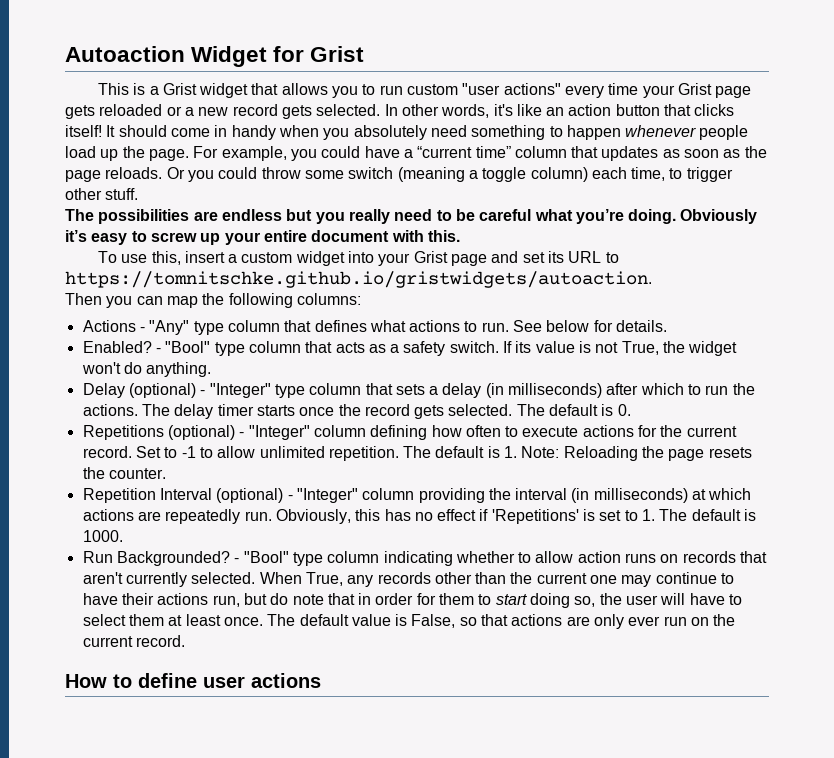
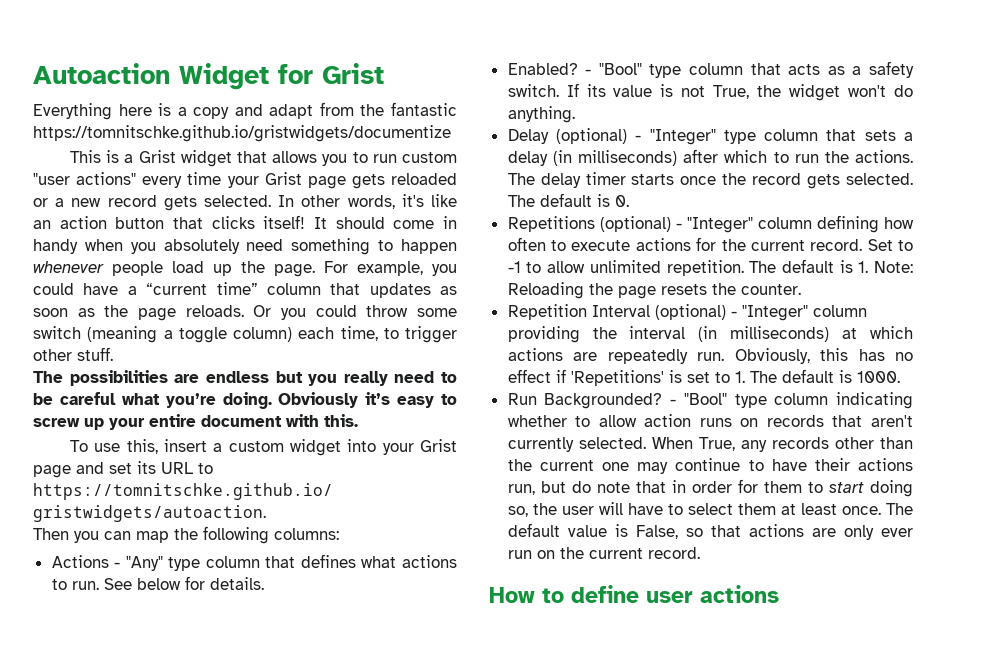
+ Everything here is a copy and adapt from the fantastic https://tomnitschke.github.io/gristwidgets/documentize

